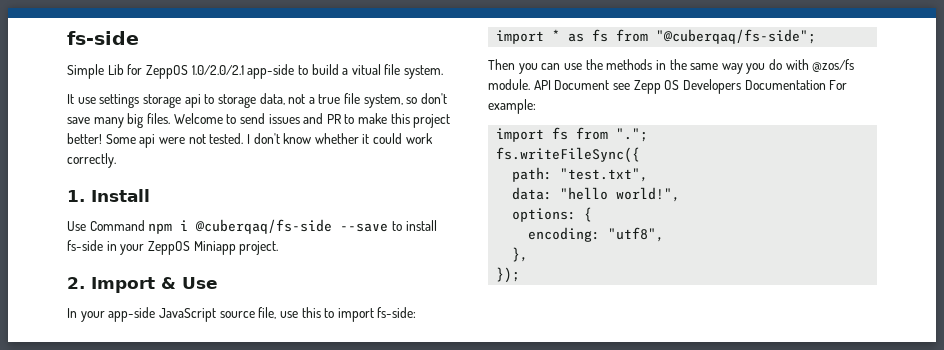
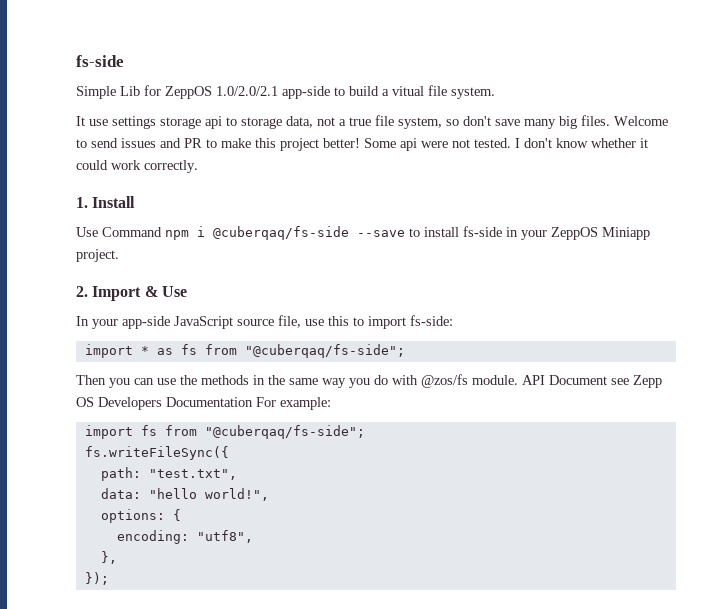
- import fs from ".";
+ import fs from "@cuberqaq/fs-side";

